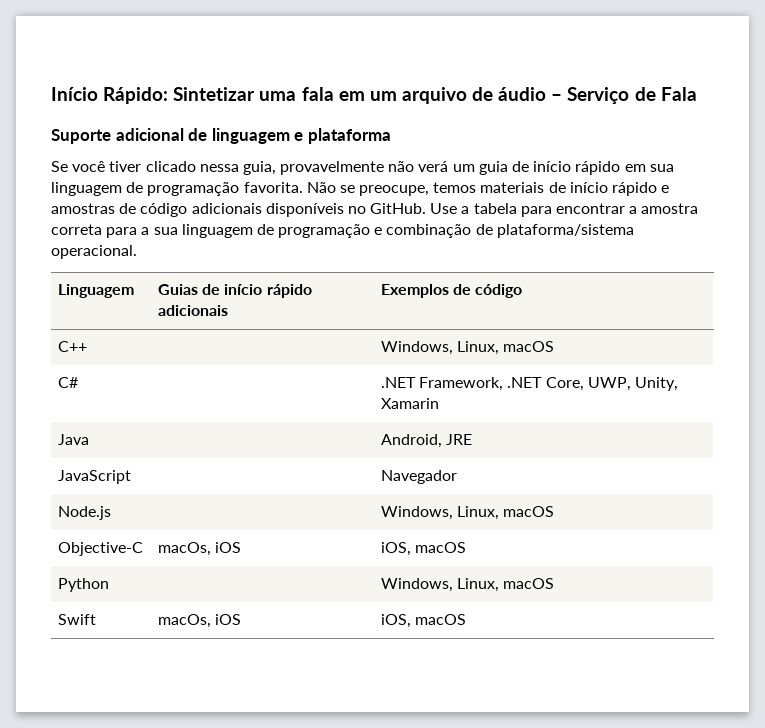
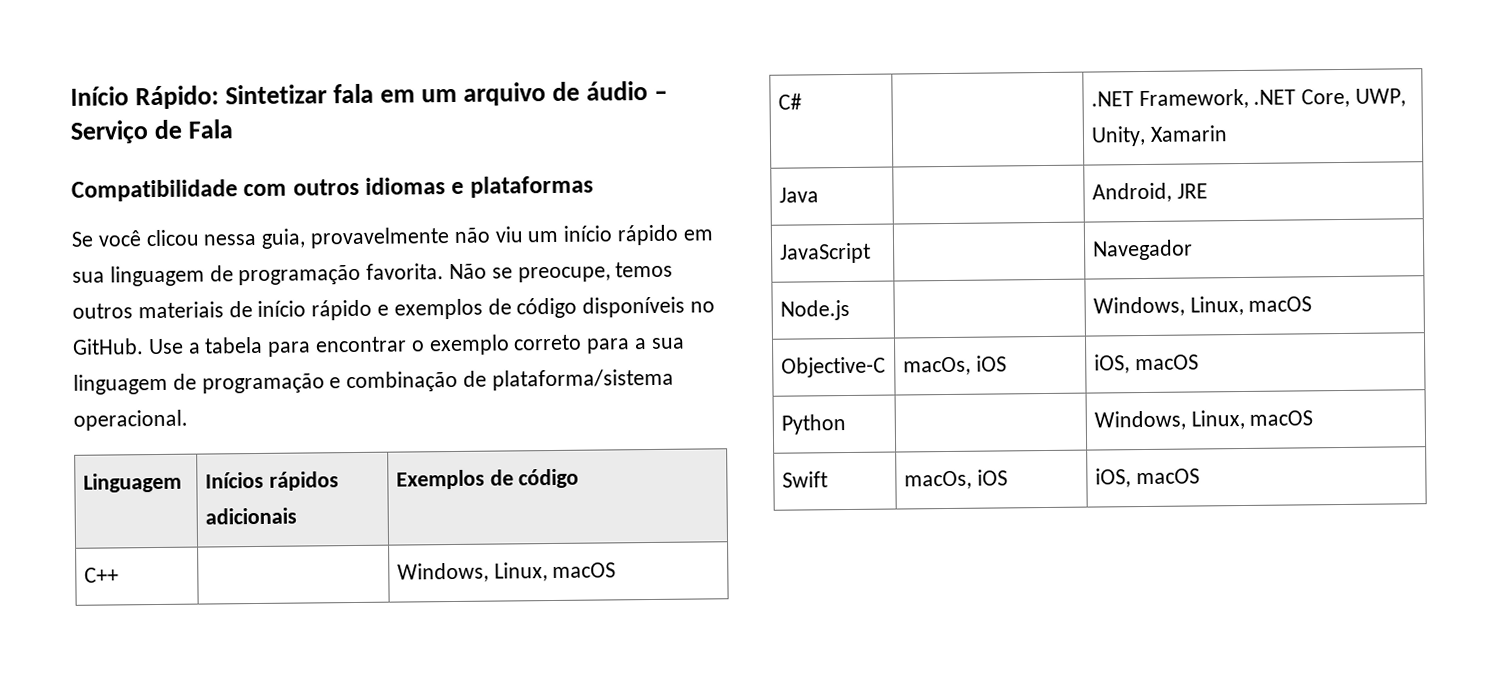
- Início Rápido: Sintetizar uma fala em um arquivo de áudio – Serviço de Fala
+ Início Rápido: Sintetizar fala em um arquivo de áudio – Serviço de Fala
- Suporte adicional de linguagem e plataforma
+ Compatibilidade com outros idiomas e plataformas
- Se você tiver clicado nessa guia, provavelmente não verá um guia de início rápido em sua linguagem de programação favorita.
+ Se você clicou nessa guia, provavelmente não viu um início rápido em sua linguagem de programação favorita.
- Não se preocupe, temos materiais de início rápido e amostras de código adicionais disponíveis no GitHub.
+ Não se preocupe, temos outros materiais de início rápido e exemplos de código disponíveis no GitHub.
- Use a tabela para encontrar a amostra correta para a sua linguagem de programação e combinação de plataforma/sistema operacional.
+ Use a tabela para encontrar o exemplo correto para a sua linguagem de programação e combinação de plataforma/sistema operacional.
- Linguagem | Guias de início rápido adicionais | Exemplos de código
+ Linguagem | Inícios rápidos adicionais | Exemplos de código

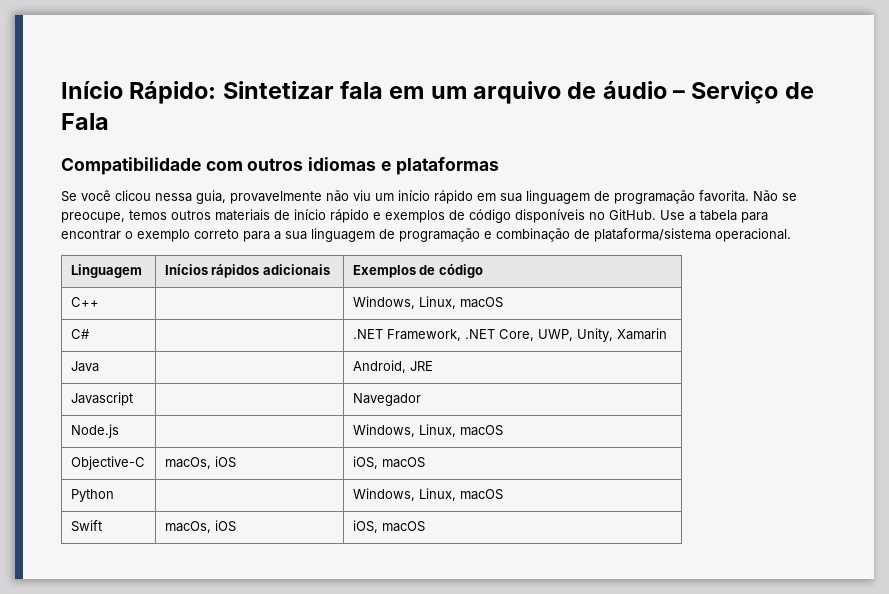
- JavaScript | | Navegador
+ Javascript | | Navegador

